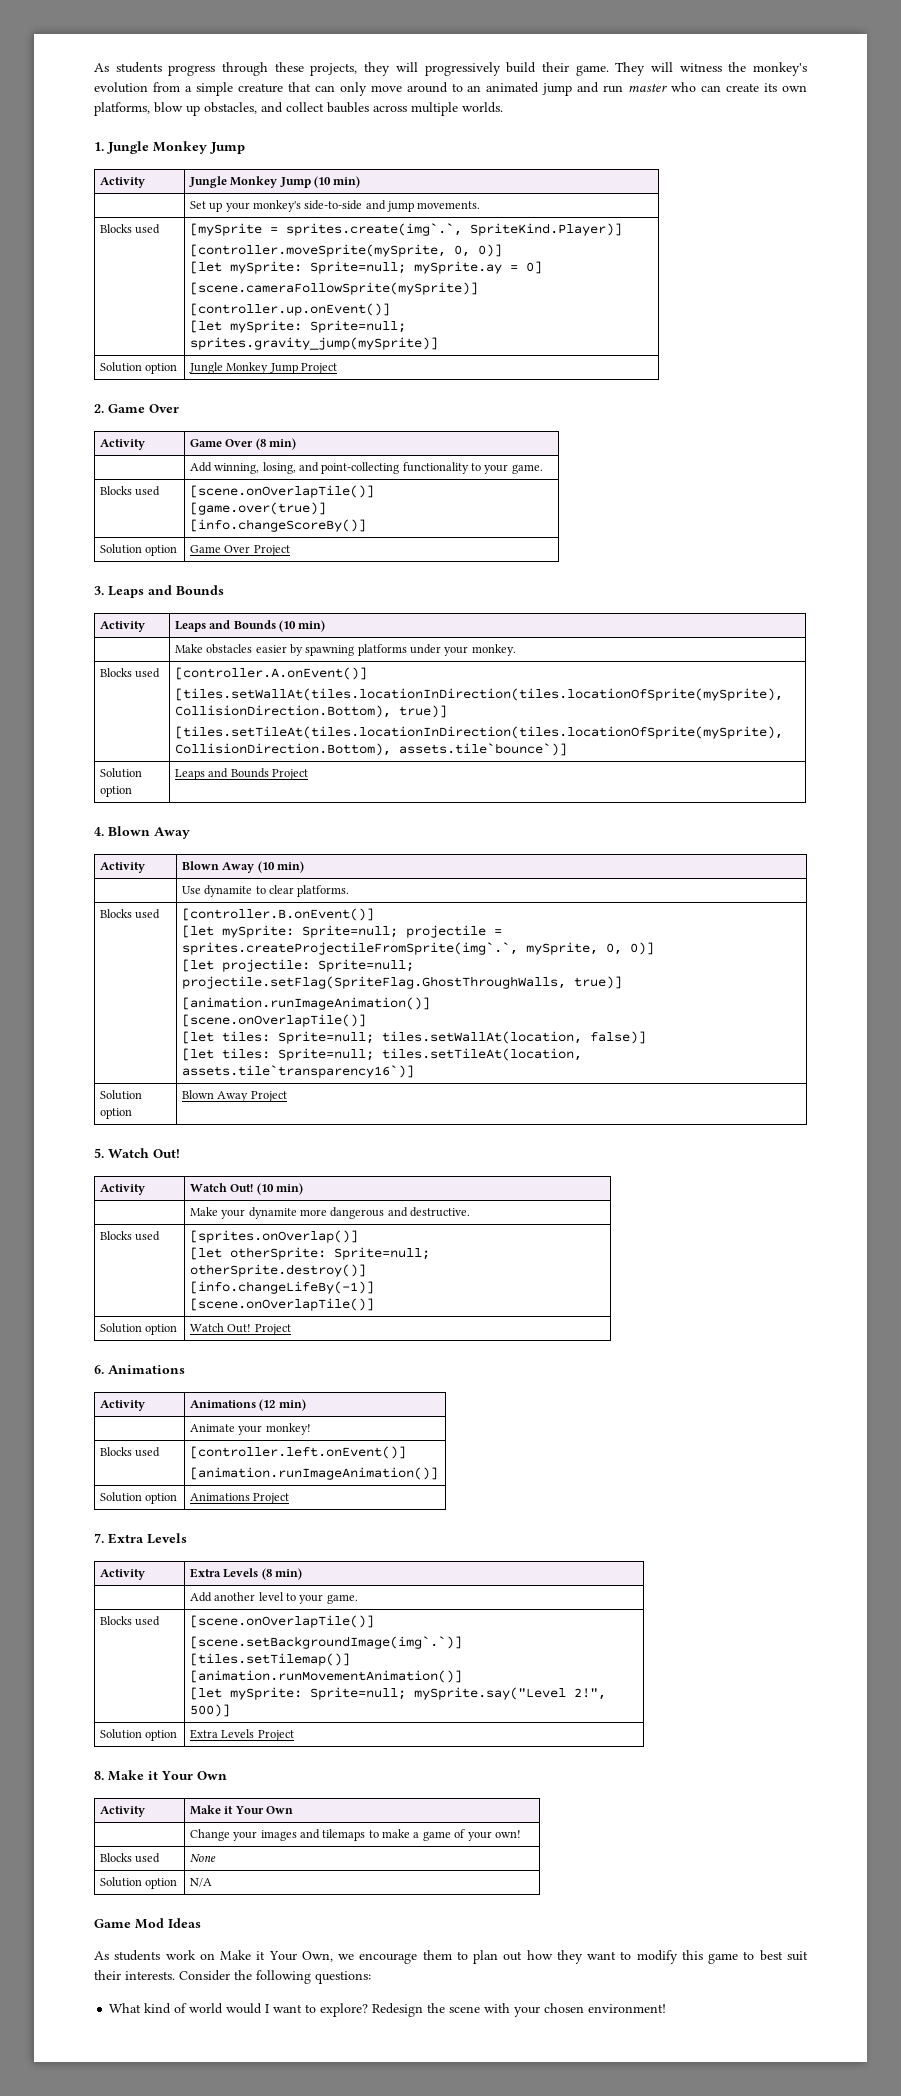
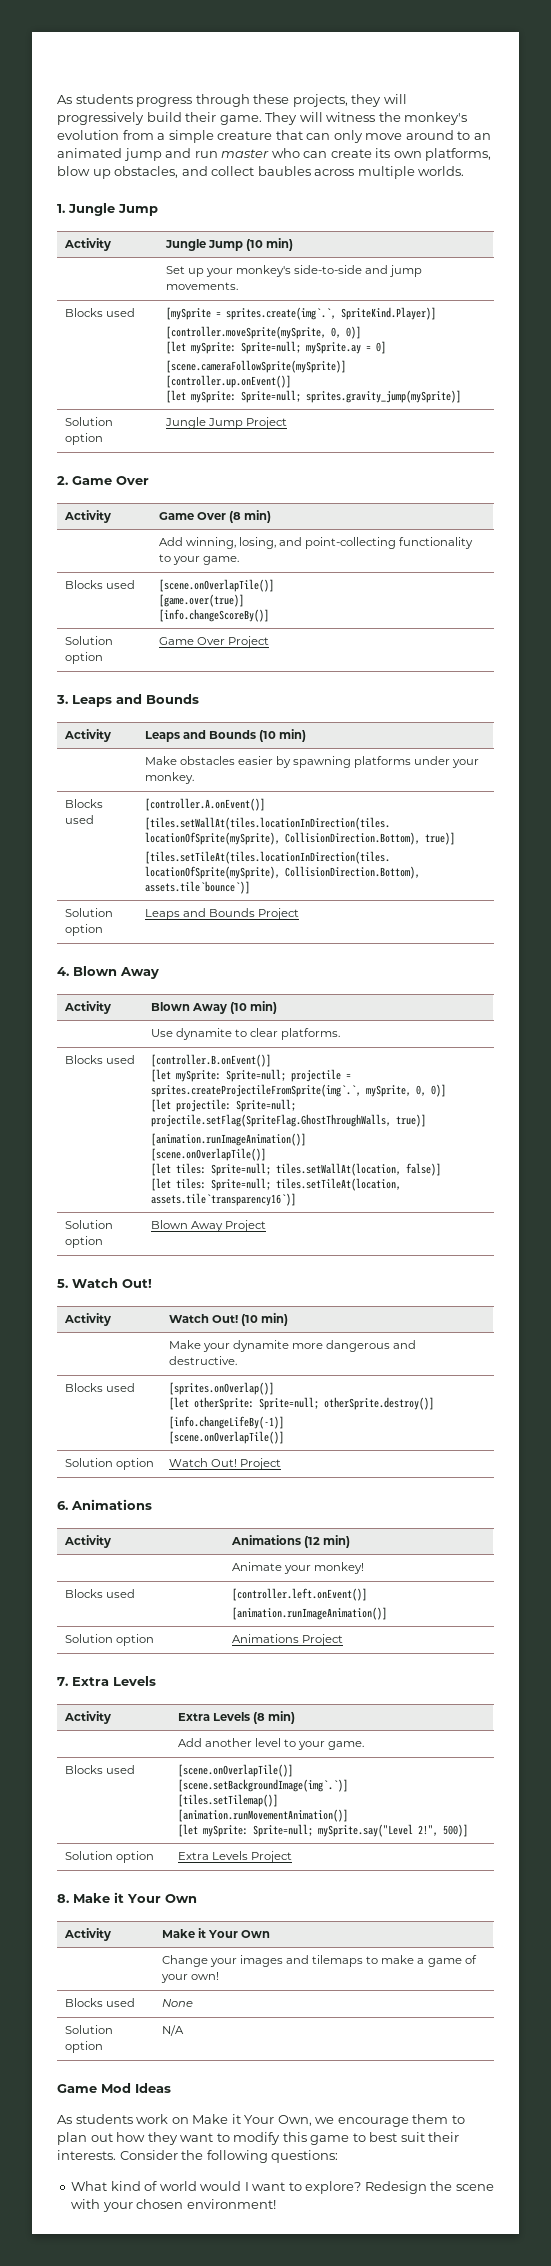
- 1. Jungle Monkey Jump
+ 1. Jungle Jump
- Activity | Jungle Monkey Jump (10 min)
+ Activity | Jungle Jump (10 min)
- Solution option | Jungle Monkey Jump Project
+ Solution option | Jungle Jump Project

